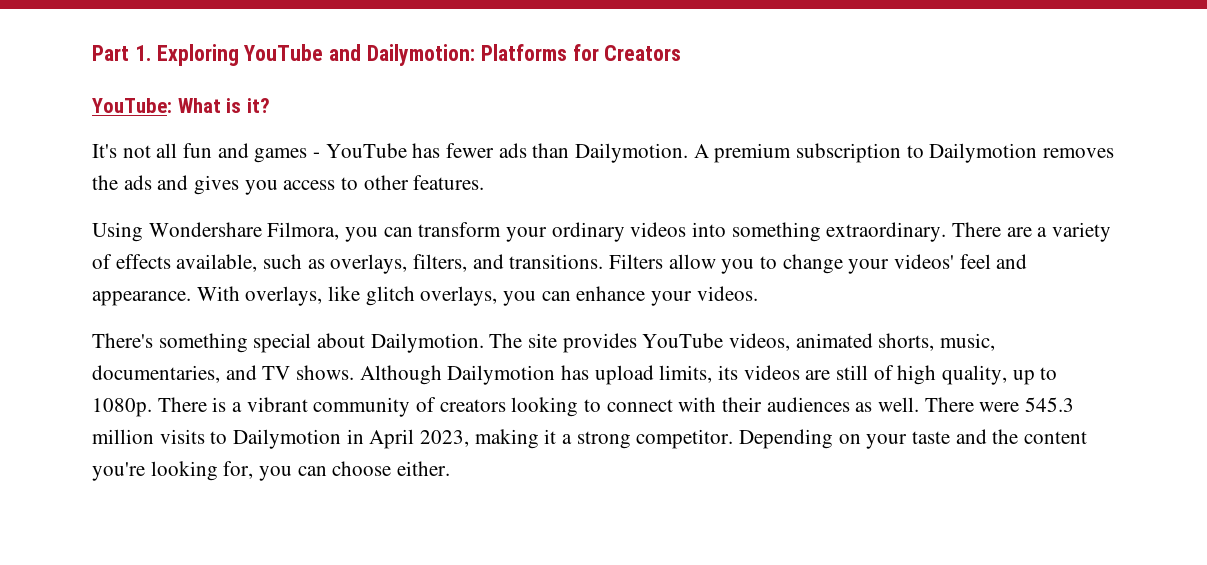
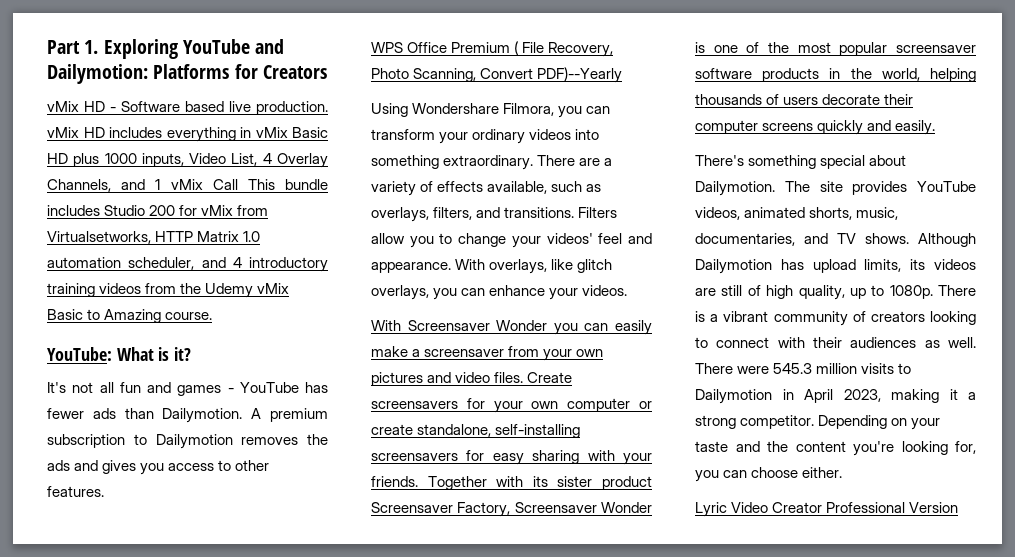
+ vMix HD - Software based live production. vMix HD includes everything in vMix Basic HD plus 1000 inputs, Video List, 4 Overlay Channels, and 1 vMix Call This bundle includes Studio 200 for vMix from Virtualsetworks, HTTP Matrix 1.0 automation scheduler, and 4 introductory training videos from the Udemy vMix Basic to Amazing course.
+ WPS Office Premium ( File Recovery, Photo Scanning, Convert PDF)--Yearly
+ With Screensaver Wonder you can easily make a screensaver from your own pictures and video files. Create screensavers for your own computer or create standalone, self-installing screensavers for easy sharing with your friends. Together with its sister product Screensaver Factory, Screensaver Wonder is one of the most popular screensaver software products in the world, helping thousands of users decorate their computer screens quickly and easily.
+ Lyric Video Creator Professional Version

